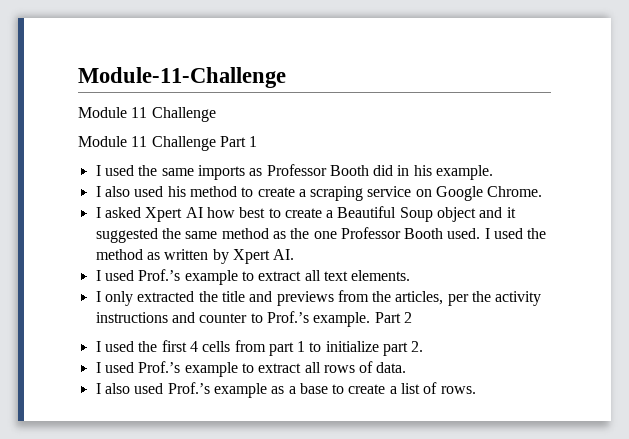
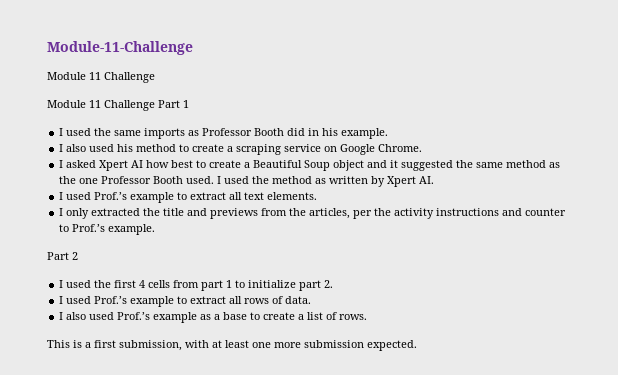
- I only extracted the title and previews from the articles, per the activity instructions and counter to Prof.’s example. Part 2
+ I only extracted the title and previews from the articles, per the activity instructions and counter to Prof.’s example.
+ Part 2
+ This is a first submission, with at least one more submission expected.

